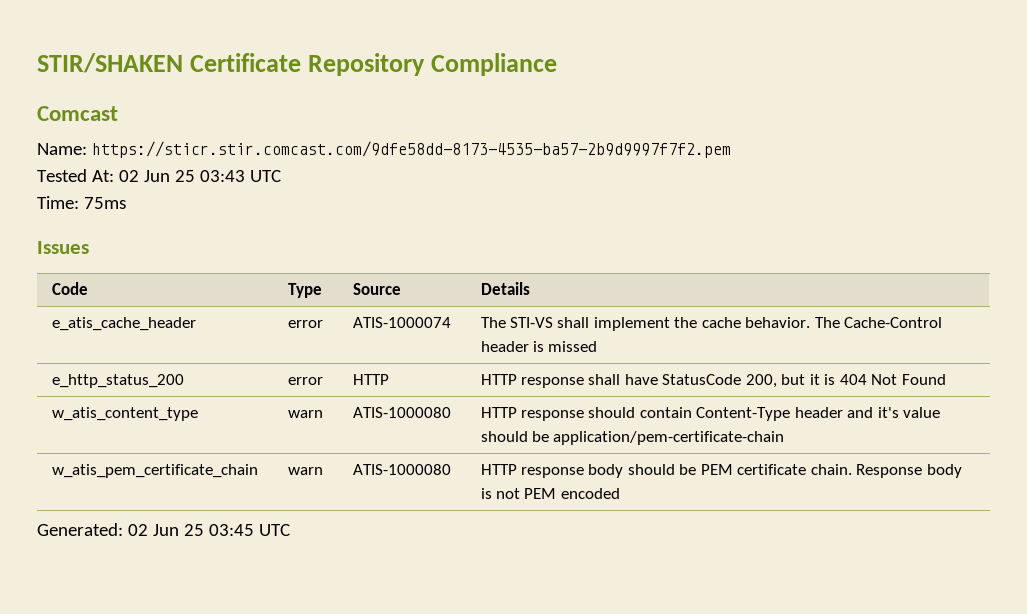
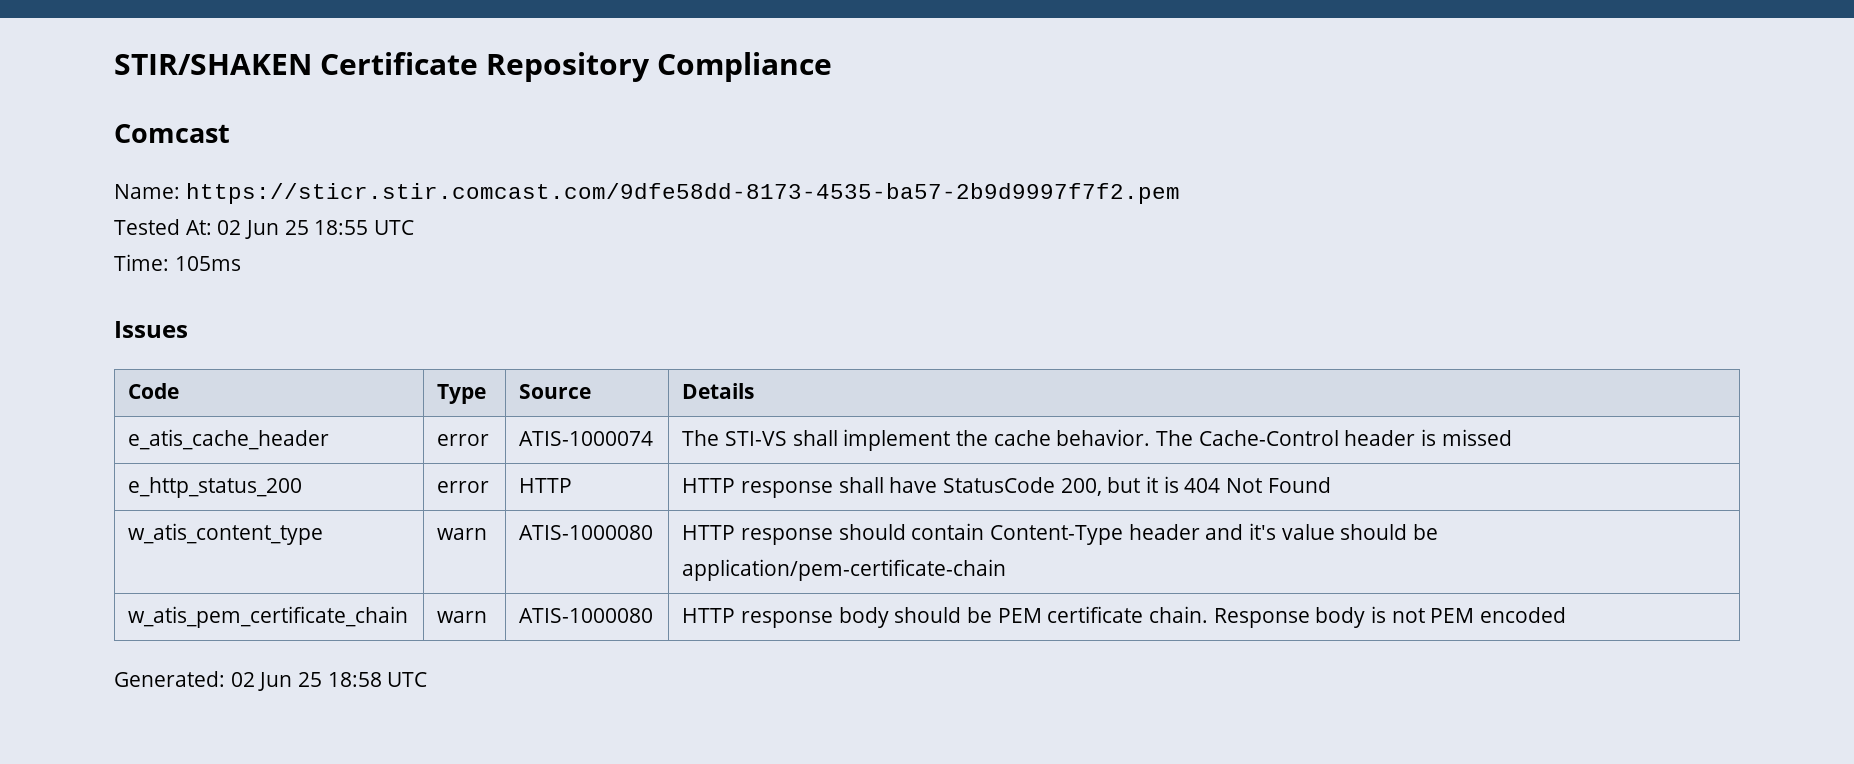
- Tested At: 02 Jun 25 03:43 UTC
+ Tested At: 02 Jun 25 18:55 UTC
- Time: 75ms
+ Time: 105ms
- Generated: 02 Jun 25 03:45 UTC
+ Generated: 02 Jun 25 18:58 UTC

